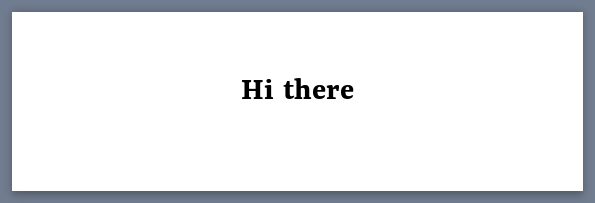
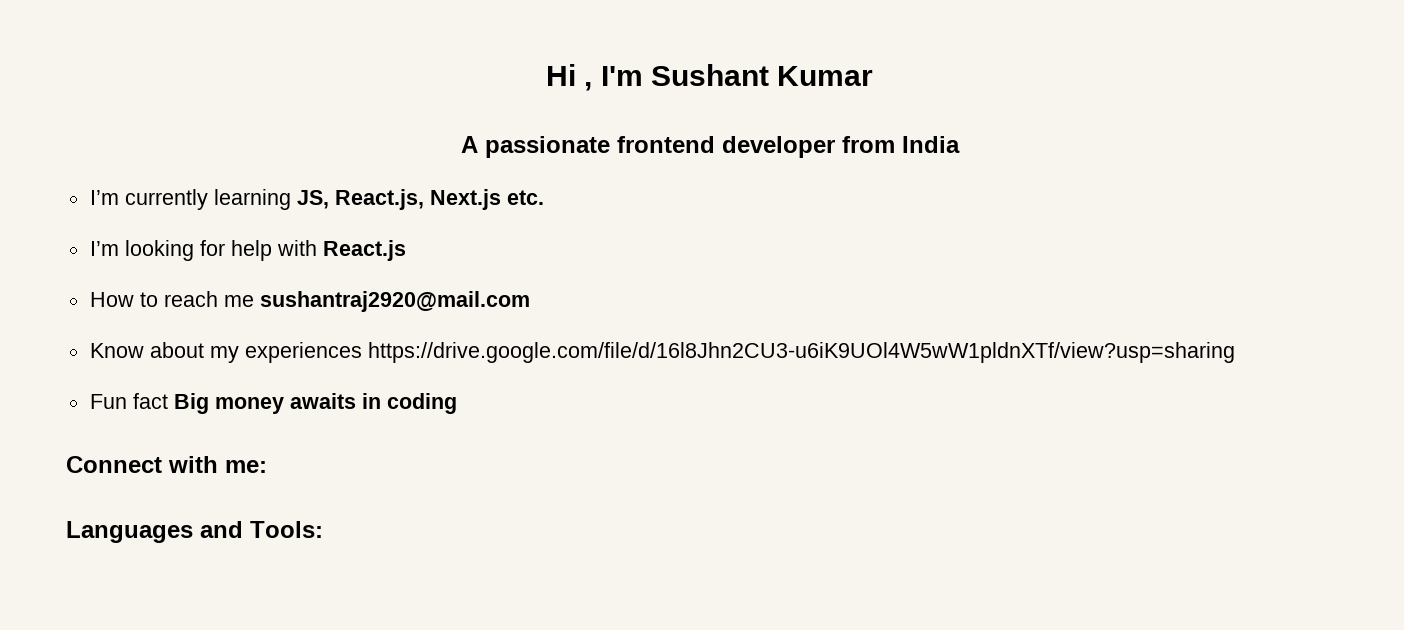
- Hi there
+ Hi , I'm Sushant Kumar
+ A passionate frontend developer from India
+ I’m currently learning JS, React.js, Next.js etc.
+ I’m looking for help with React.js
+ How to reach me sushantraj2920@mail.com
+ Know about my experiences https://drive.google.com/file/d/16l8Jhn2CU3-u6iK9UOl4W5wW1pldnXTf/view?usp=sharing
+ Fun fact Big money awaits in coding
+ Connect with me:
+ Languages and Tools:

